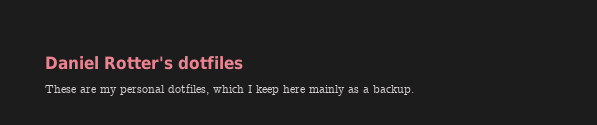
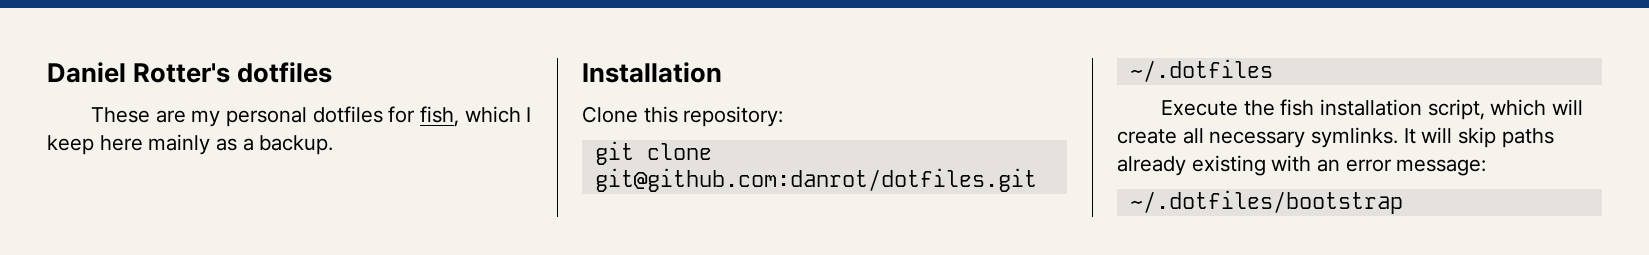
- These are my personal dotfiles, which I keep here mainly as a backup.
+ These are my personal dotfiles for fish, which I keep here mainly as a backup.
+ Installation
+ Clone this repository:
+ git clone git@github.com:danrot/dotfiles.git ~/.dotfiles
+ Execute the fish installation script, which will create all necessary symlinks. It will skip paths already existing with an error message:
+ ~/.dotfiles/bootstrap

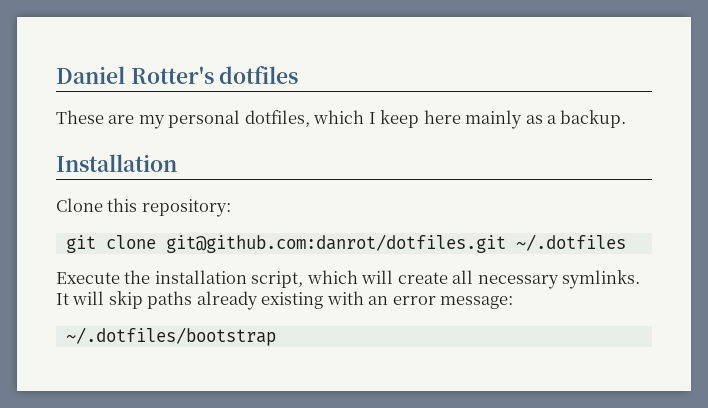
- These are my personal dotfiles for fish, which I keep here mainly as a backup.
+ These are my personal dotfiles, which I keep here mainly as a backup.
- Execute the fish installation script, which will create all necessary symlinks.
+ Execute the installation script, which will create all necessary symlinks.

